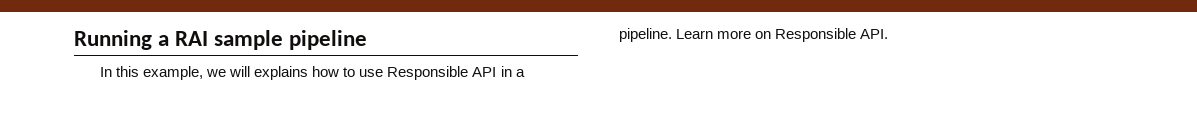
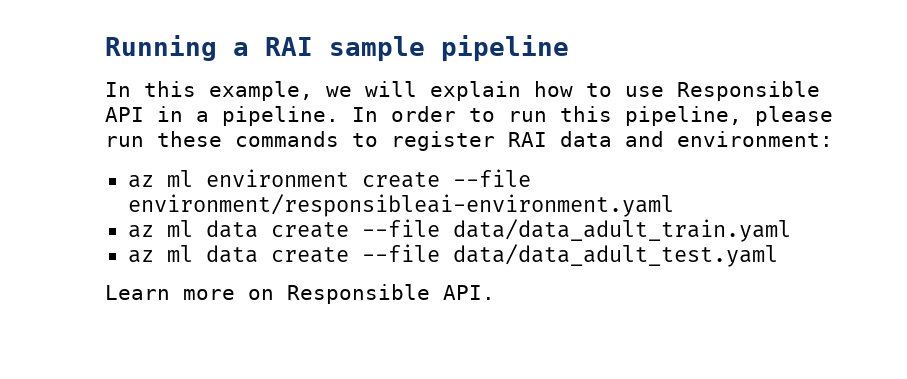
- In this example, we will explains how to use Responsible API in a pipeline. Learn more on Responsible API.
+ In this example, we will explain how to use Responsible API in a pipeline. In order to run this pipeline, please run these commands to register RAI data and environment:
+ az ml environment create --file environment/responsibleai-environment.yaml
+ az ml data create --file data/data_adult_train.yaml
+ az ml data create --file data/data_adult_test.yaml
+ Learn more on Responsible API.

